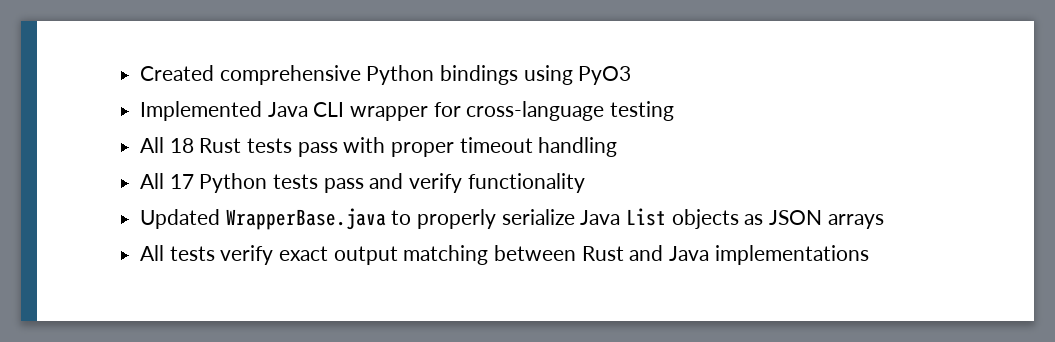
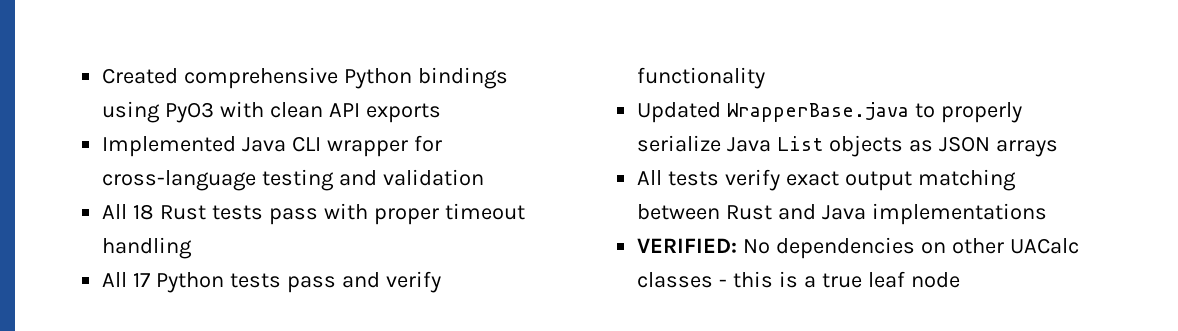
- Created comprehensive Python bindings using PyO3
+ Created comprehensive Python bindings using PyO3 with clean API exports
- Implemented Java CLI wrapper for cross-language testing
+ Implemented Java CLI wrapper for cross-language testing and validation
+ VERIFIED: No dependencies on other UACalc classes - this is a true leaf node

